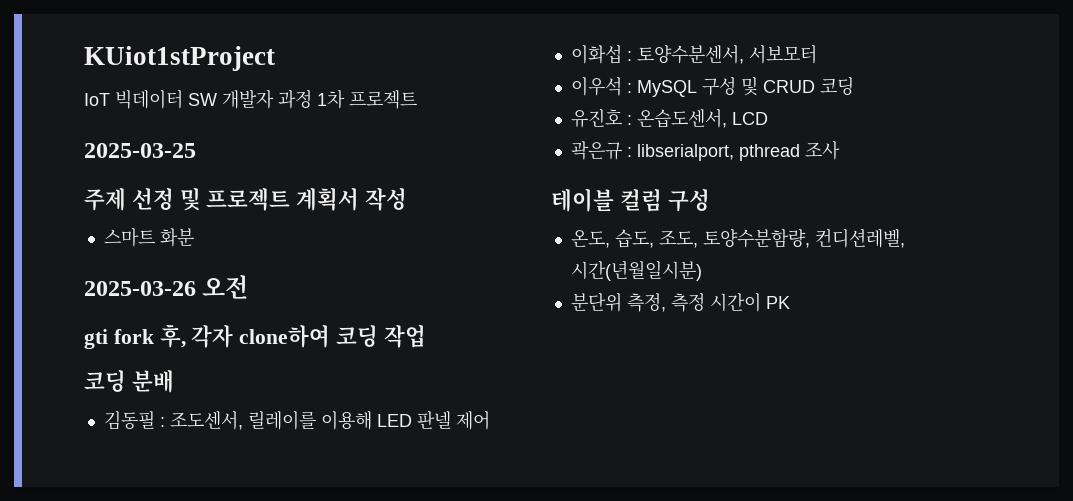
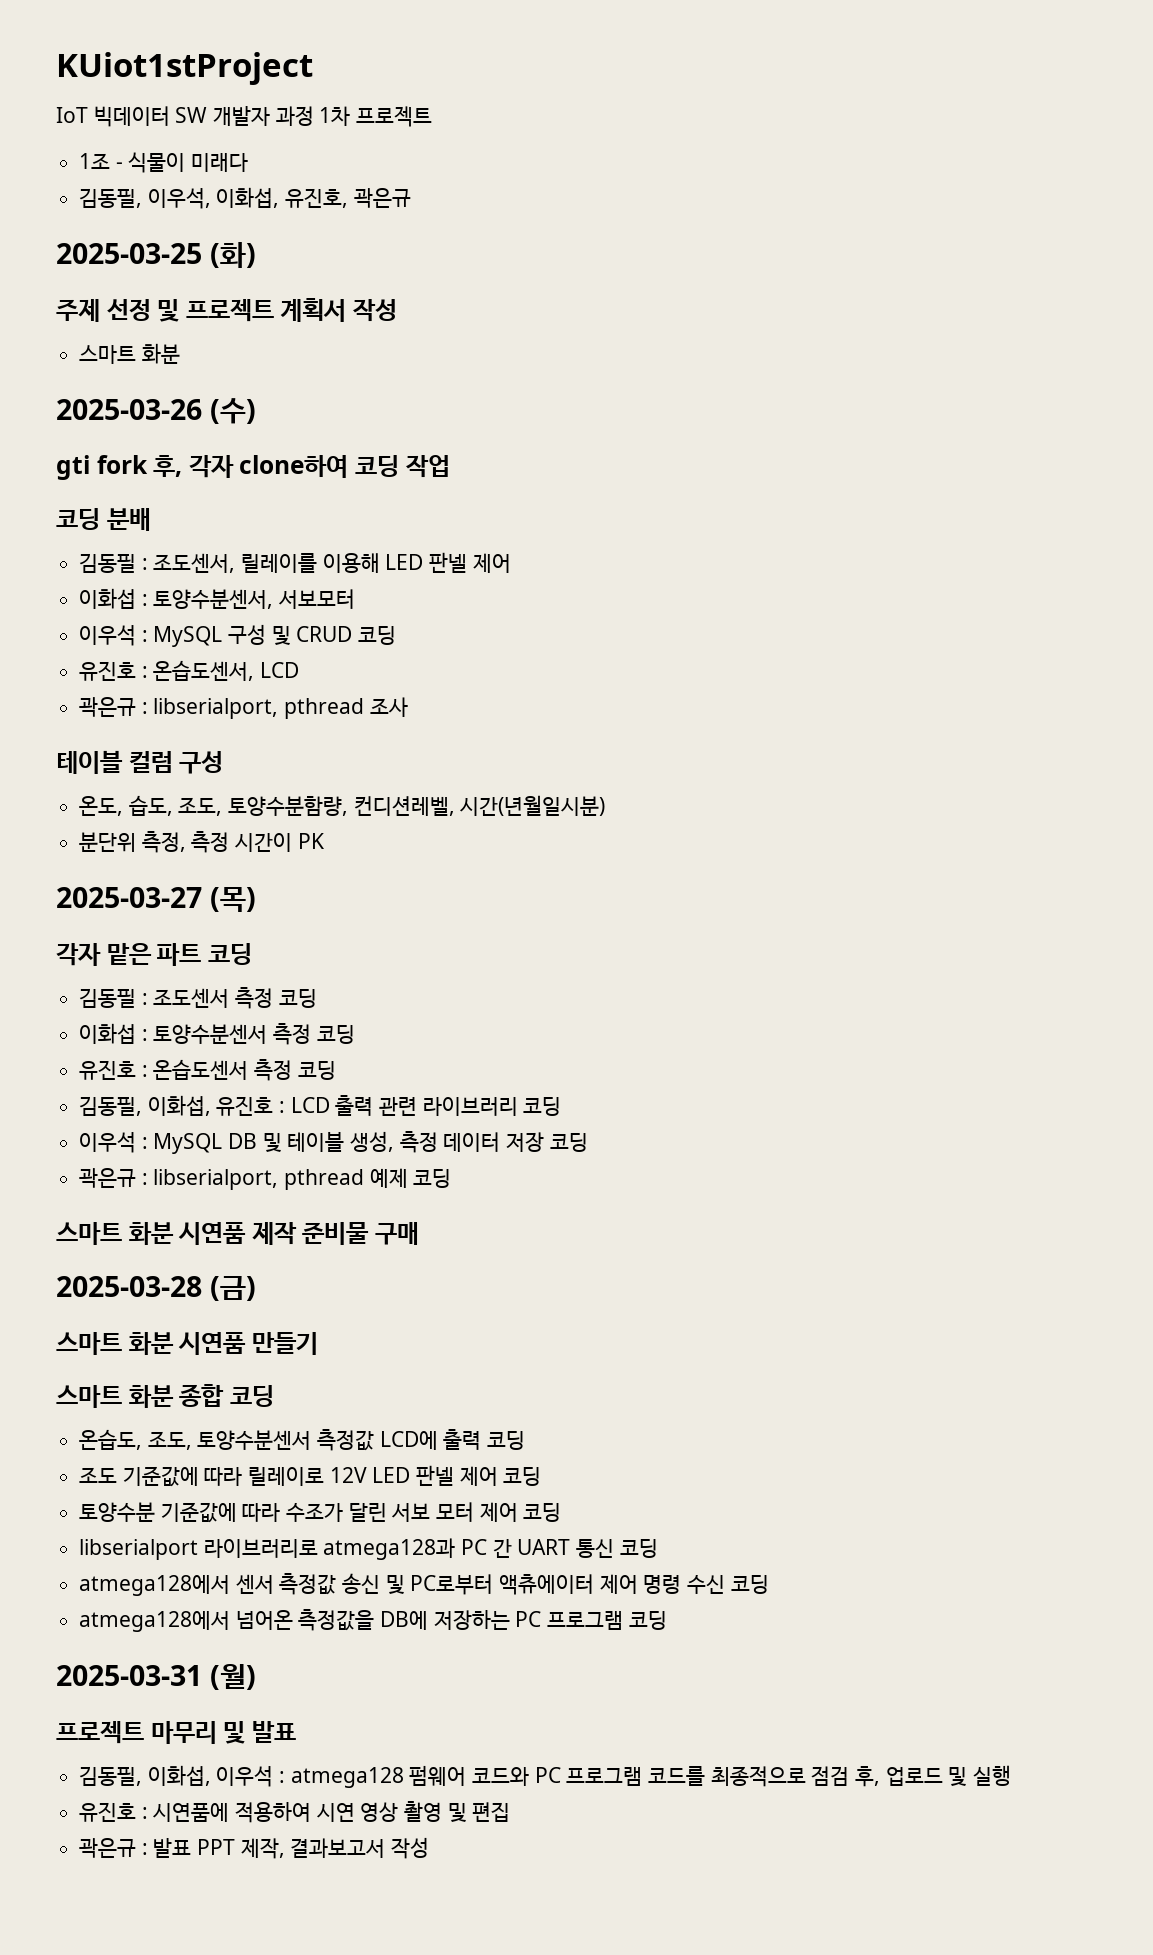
+ 1조 - 식물이 미래다
+ 김동필, 이우석, 이화섭, 유진호, 곽은규
- 2025-03-25
+ 2025-03-25 (화)
- 2025-03-26 오전
+ 2025-03-26 (수)
+ 2025-03-27 (목)
+ 각자 맡은 파트 코딩
+ 김동필 : 조도센서 측정 코딩
+ 이화섭 : 토양수분센서 측정 코딩
+ 유진호 : 온습도센서 측정 코딩
+ 김동필, 이화섭, 유진호 : LCD 출력 관련 라이브러리 코딩
+ 이우석 : MySQL DB 및 테이블 생성, 측정 데이터 저장 코딩
+ 곽은규 : libserialport, pthread 예제 코딩
+ 스마트 화분 시연품 제작 준비물 구매
+ 2025-03-28 (금)
+ 스마트 화분 시연품 만들기
+ 스마트 화분 종합 코딩
+ 온습도, 조도, 토양수분센서 측정값 LCD에 출력 코딩
+ 조도 기준값에 따라 릴레이로 12V LED 판넬 제어 코딩
+ 토양수분 기준값에 따라 수조가 달린 서보 모터 제어 코딩
+ libserialport 라이브러리로 atmega128과 PC 간 UART 통신 코딩
+ atmega128에서 센서 측정값 송신 및 PC로부터 액츄에이터 제어 명령 수신 코딩
+ atmega128에서 넘어온 측정값을 DB에 저장하는 PC 프로그램 코딩
+ 2025-03-31 (월)
+ 프로젝트 마무리 및 발표
+ 김동필, 이화섭, 이우석 : atmega128 펌웨어 코드와 PC 프로그램 코드를 최종적으로 점검 후, 업로드 및 실행
+ 유진호 : 시연품에 적용하여 시연 영상 촬영 및 편집
+ 곽은규 : 발표 PPT 제작, 결과보고서 작성

